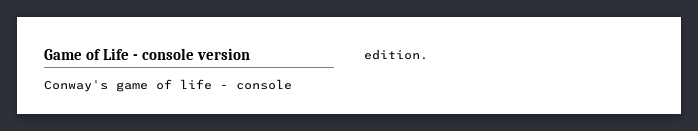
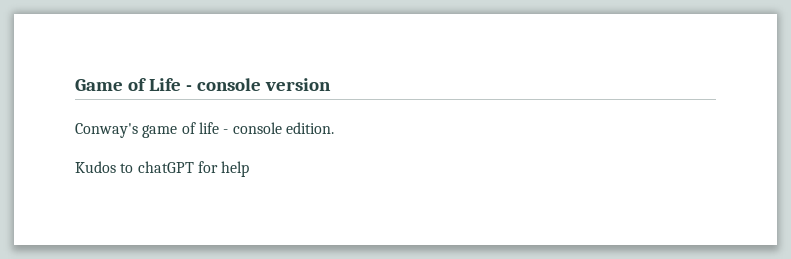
+ Kudos to chatGPT for help

